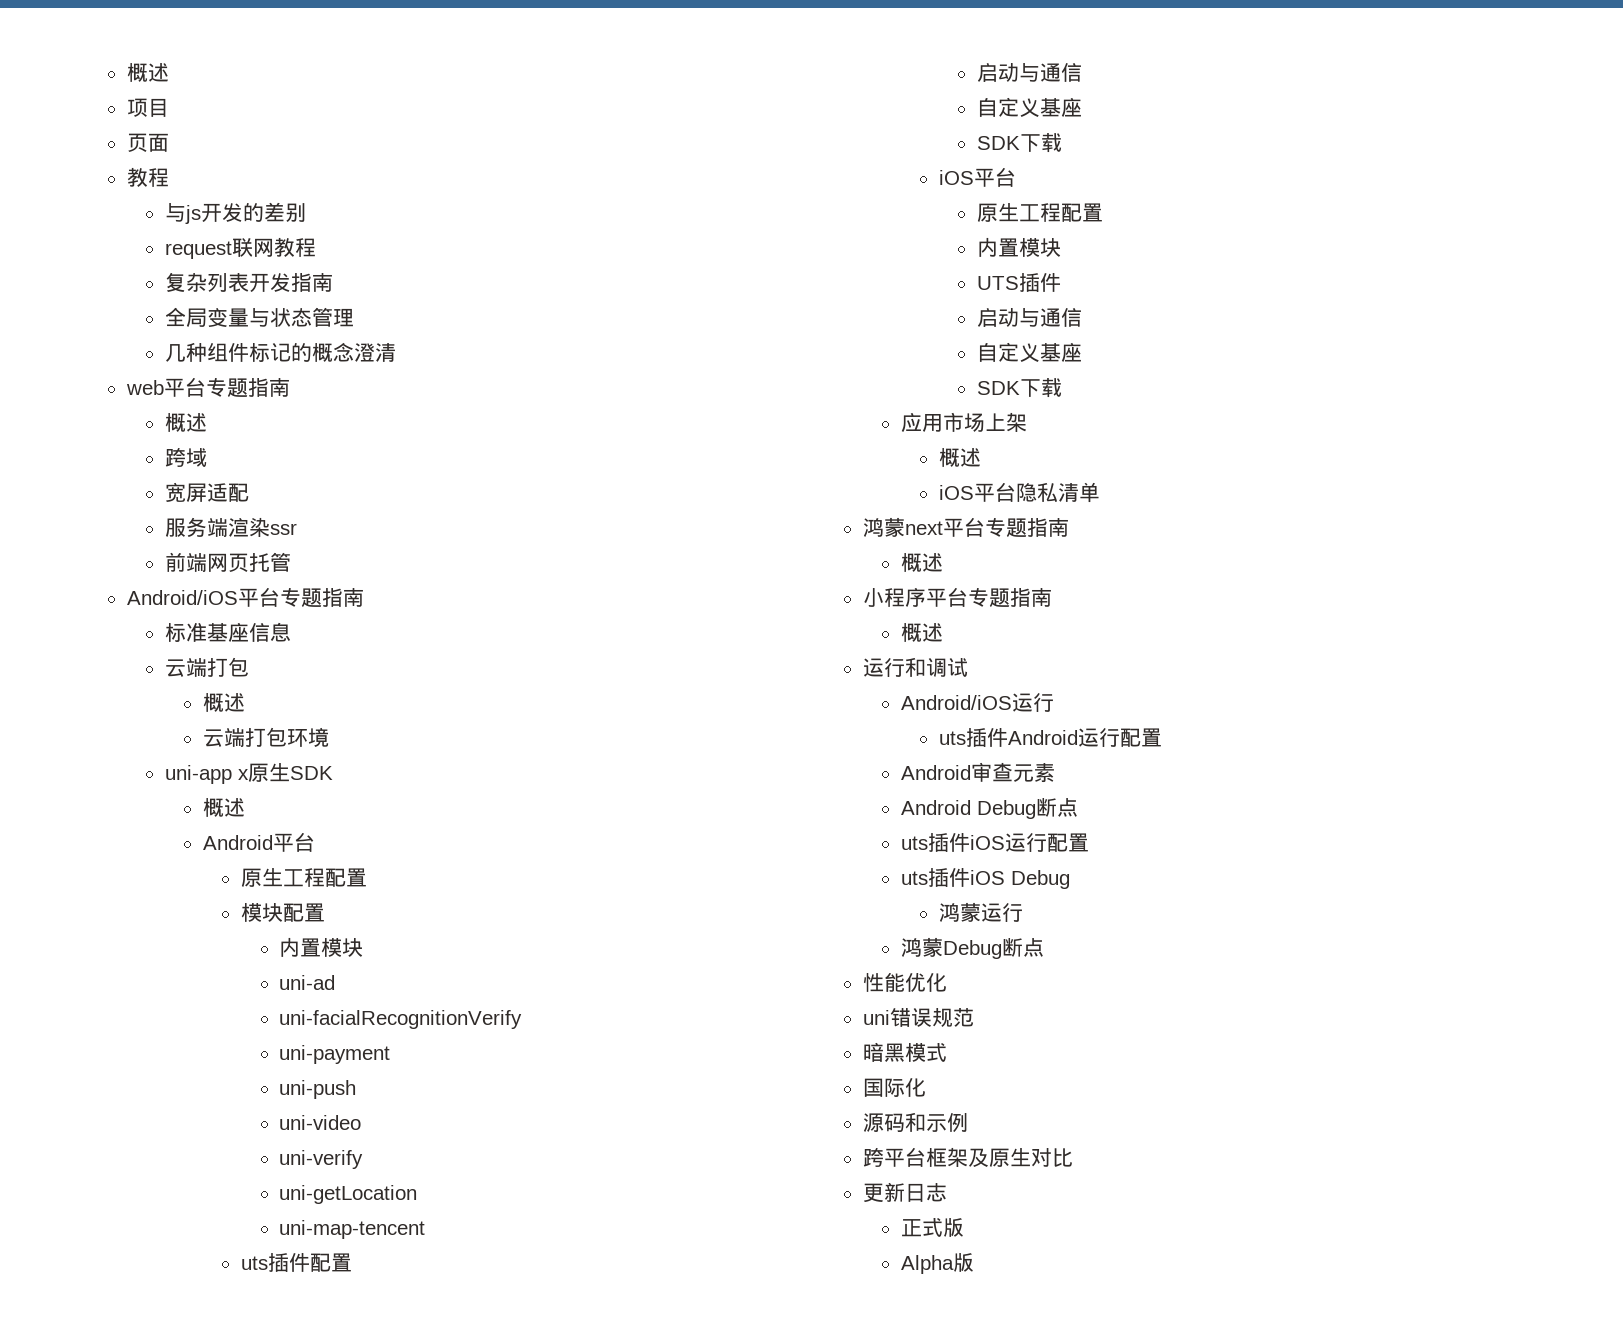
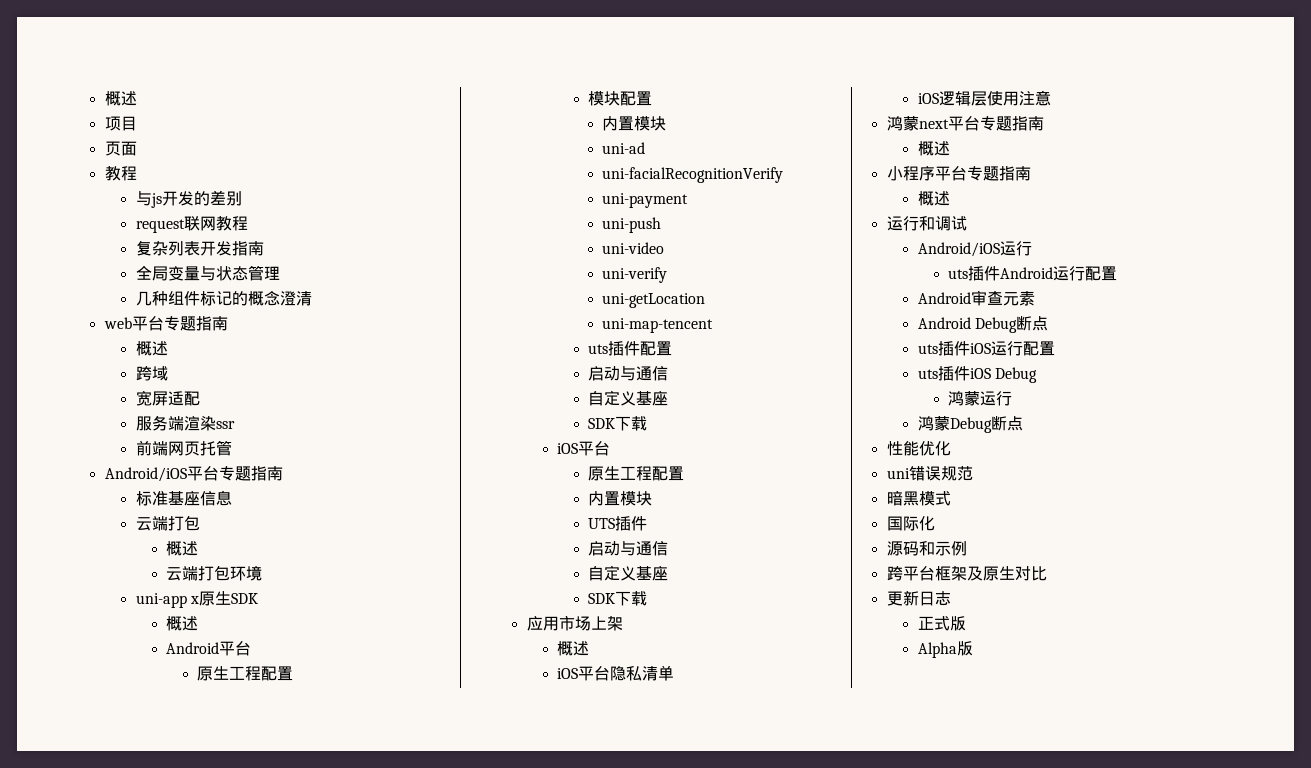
+ iOS逻辑层使用注意

